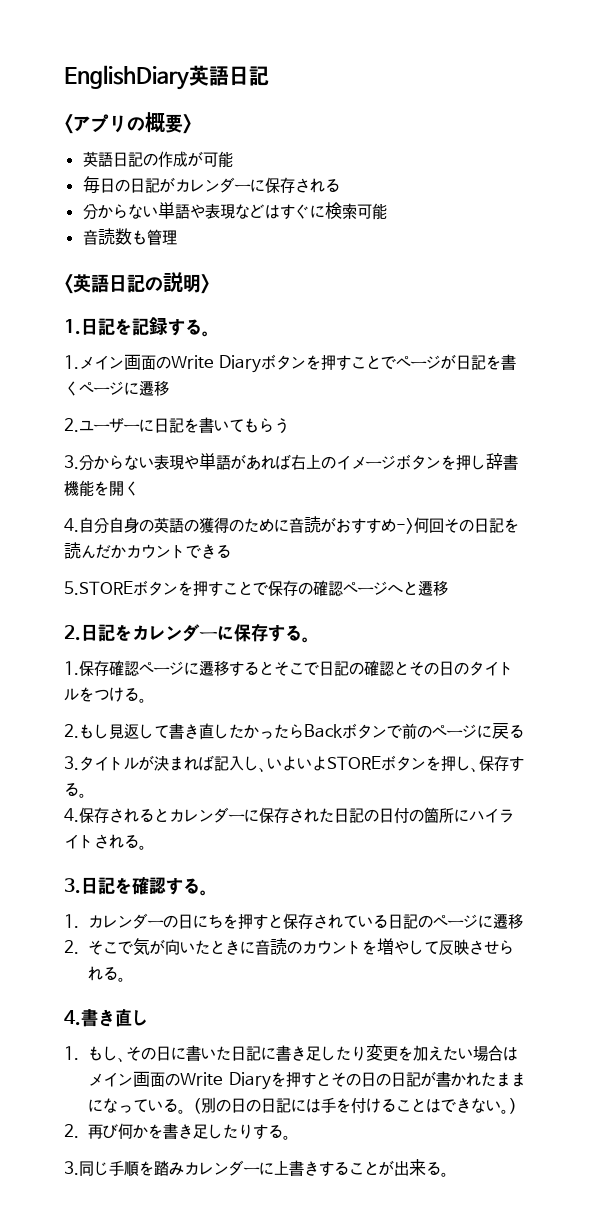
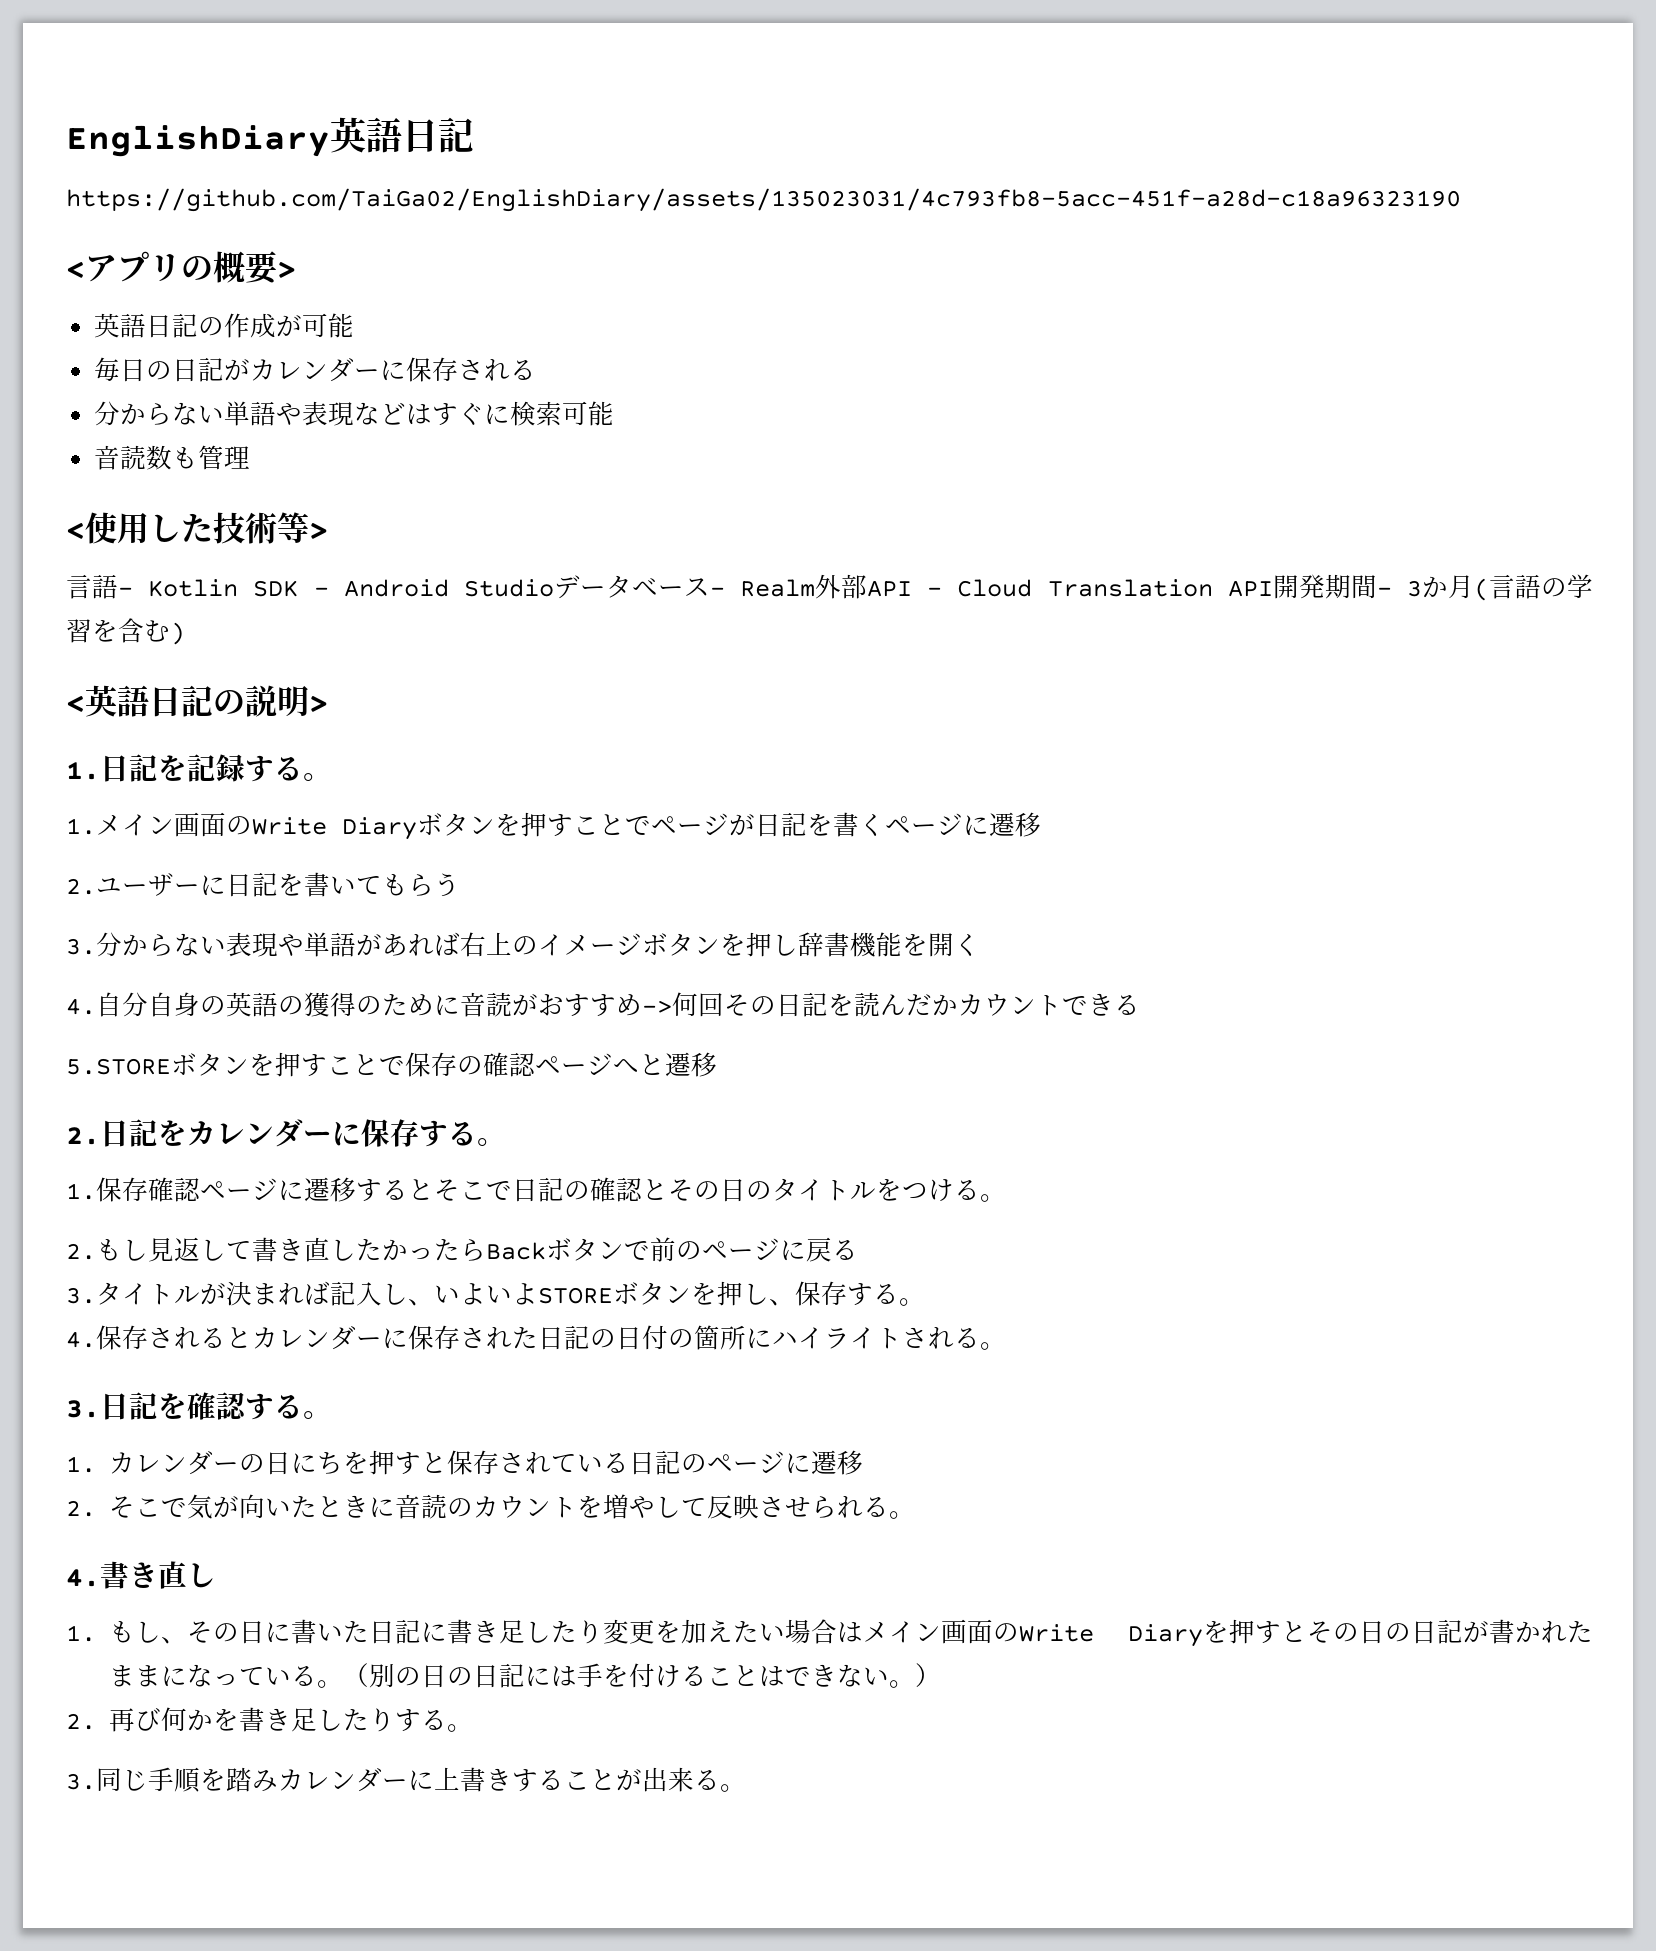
+ https://github.com/TaiGa02/EnglishDiary/assets/135023031/4c793fb8-5acc-451f-a28d-c18a96323190
+ <使用した技術等>
+ 言語- Kotlin SDK - Android Studioデータベース- Realm外部API - Cloud Translation API開発期間- 3か月(言語の学習を含む)

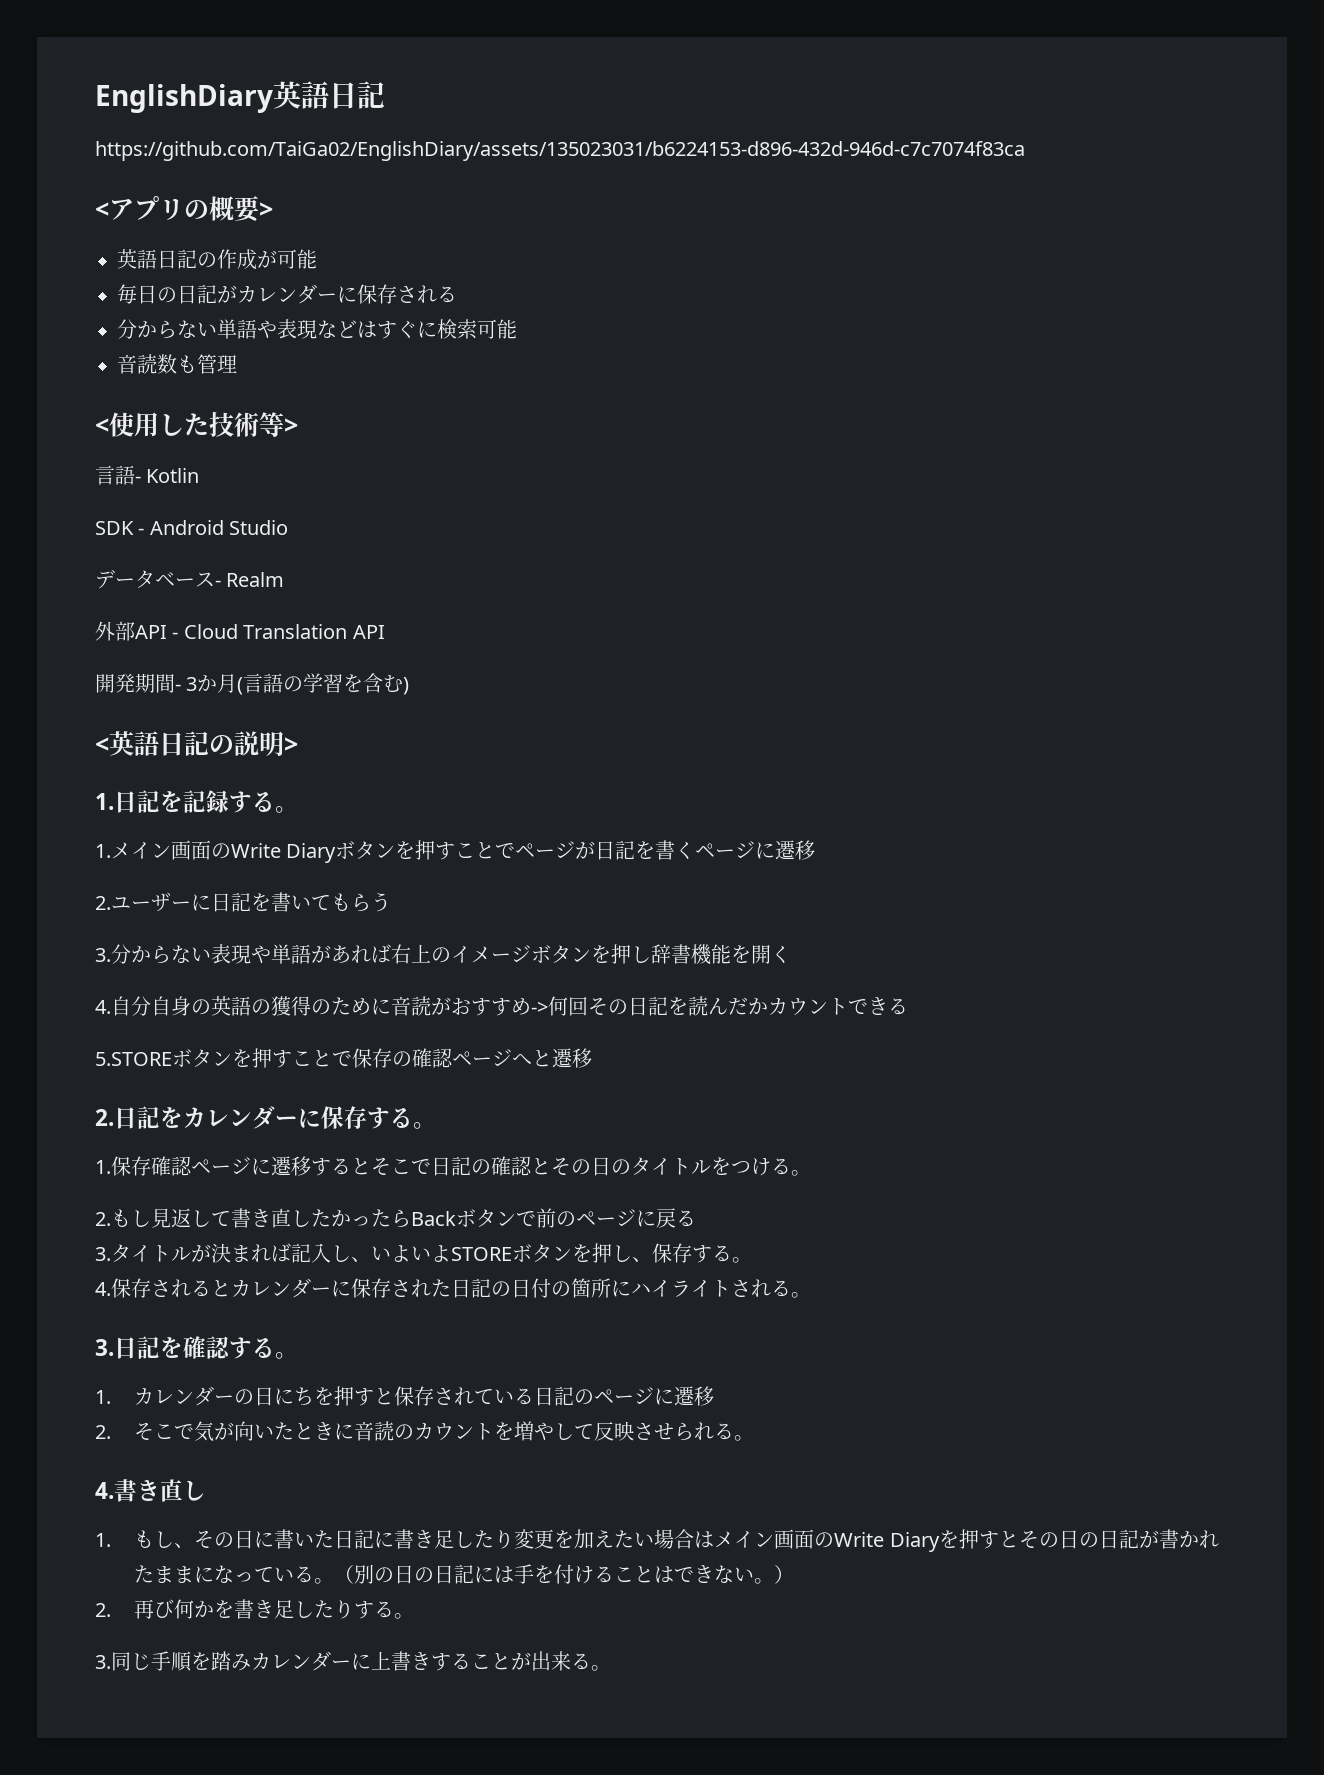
- https://github.com/TaiGa02/EnglishDiary/assets/135023031/4c793fb8-5acc-451f-a28d-c18a96323190
+ https://github.com/TaiGa02/EnglishDiary/assets/135023031/b6224153-d896-432d-946d-c7c7074f83ca
- 言語- Kotlin SDK - Android Studioデータベース- Realm外部API - Cloud Translation API開発期間- 3か月(言語の学習を含む)
+ 言語- Kotlin
+ SDK - Android Studio
+ データベース- Realm
+ 外部API - Cloud Translation API
+ 開発期間- 3か月(言語の学習を含む)

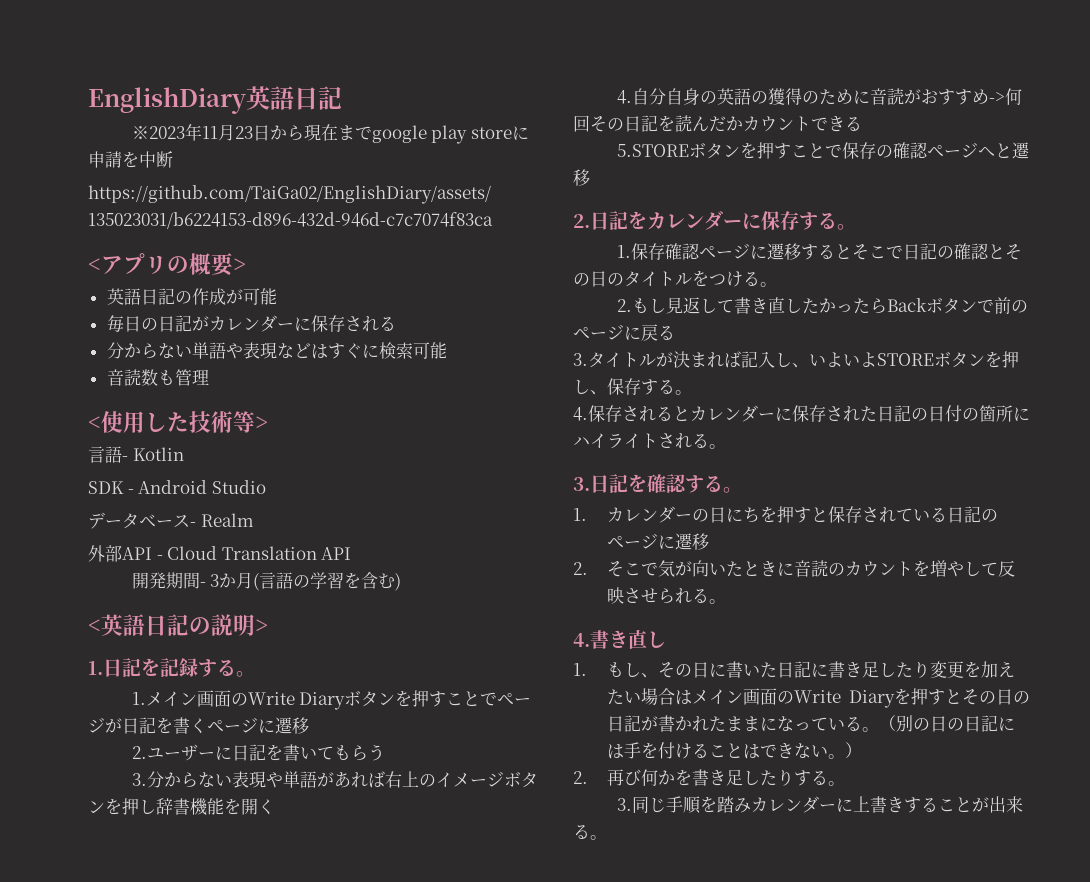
+ ※2023年11月23日から現在までgoogle play storeに申請を中断

